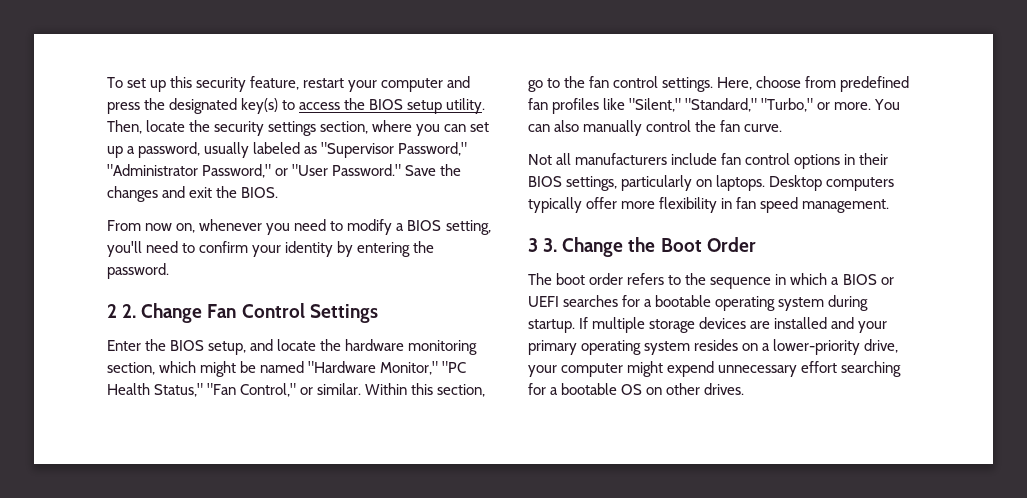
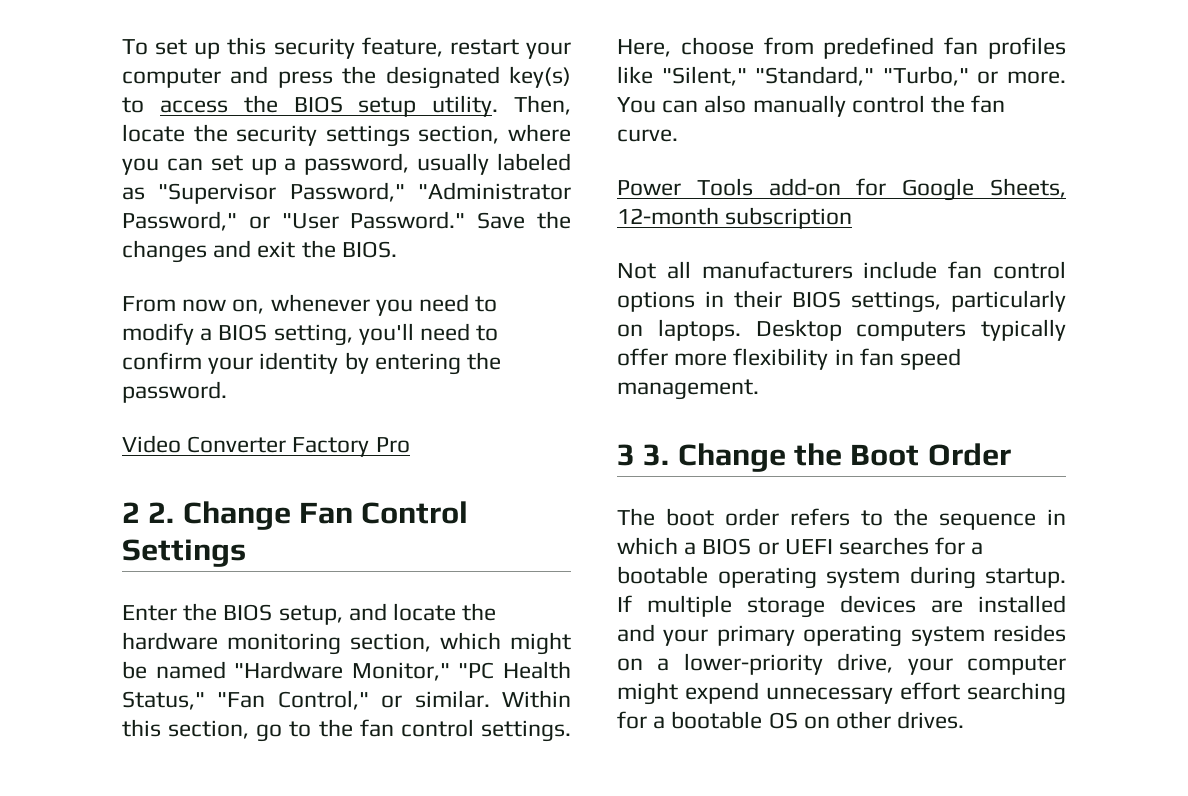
+ Video Converter Factory Pro
+ Power Tools add-on for Google Sheets, 12-month subscription

